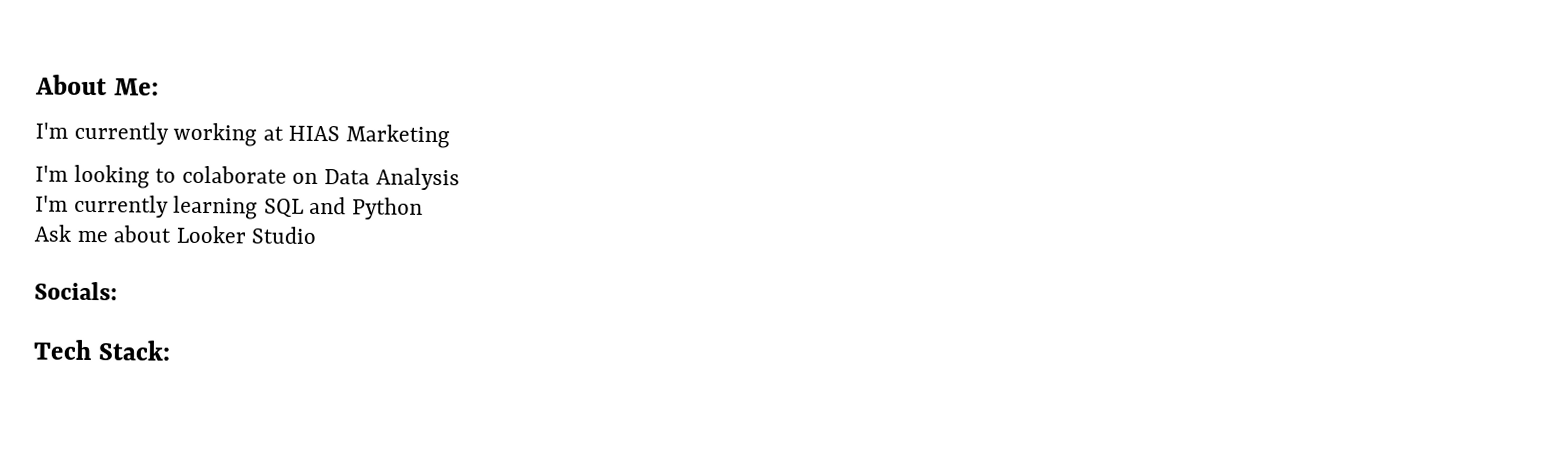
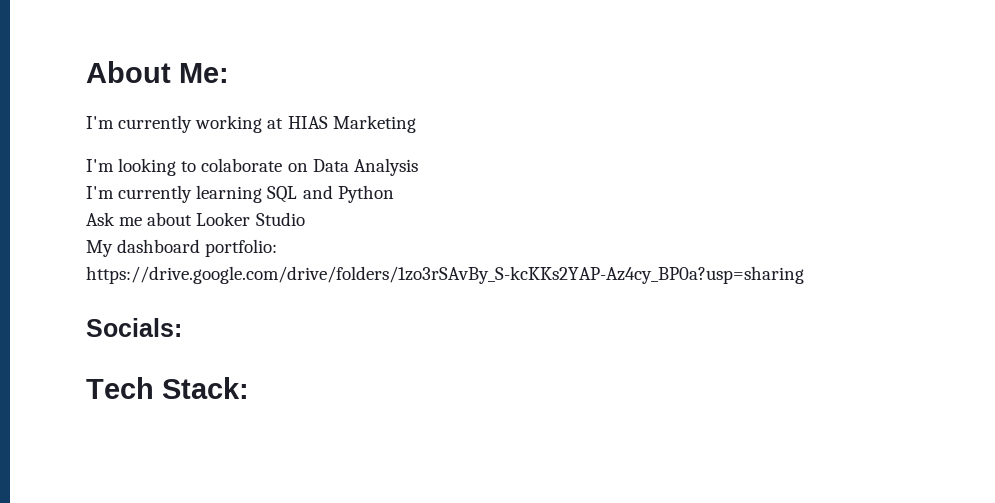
+ My dashboard portfolio: https://drive.google.com/drive/folders/1zo3rSAvBy_S-kcKKs2YAP-Az4cy_BP0a?usp=sharing

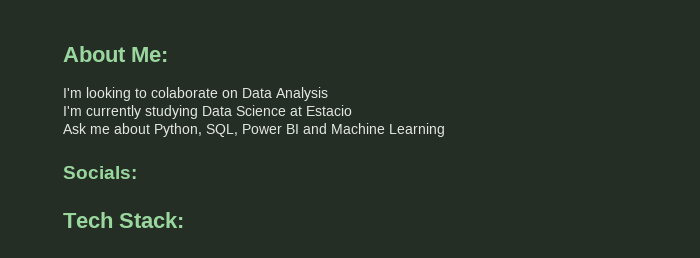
- I'm currently working at HIAS Marketing
- I'm currently learning SQL and Python
- Ask me about Looker Studio
- My dashboard portfolio: https://drive.google.com/drive/folders/1zo3rSAvBy_S-kcKKs2YAP-Az4cy_BP0a?usp=sharing
+ I'm currently studying Data Science at Estacio
+ Ask me about Python, SQL, Power BI and Machine Learning

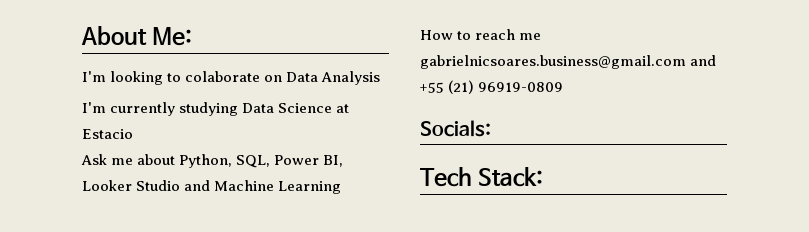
- Ask me about Python, SQL, Power BI and Machine Learning
+ Ask me about Python, SQL, Power BI, Looker Studio and Machine Learning
+ How to reach me gabrielnicsoares.business@gmail.com and +55 (21) 96919-0809

